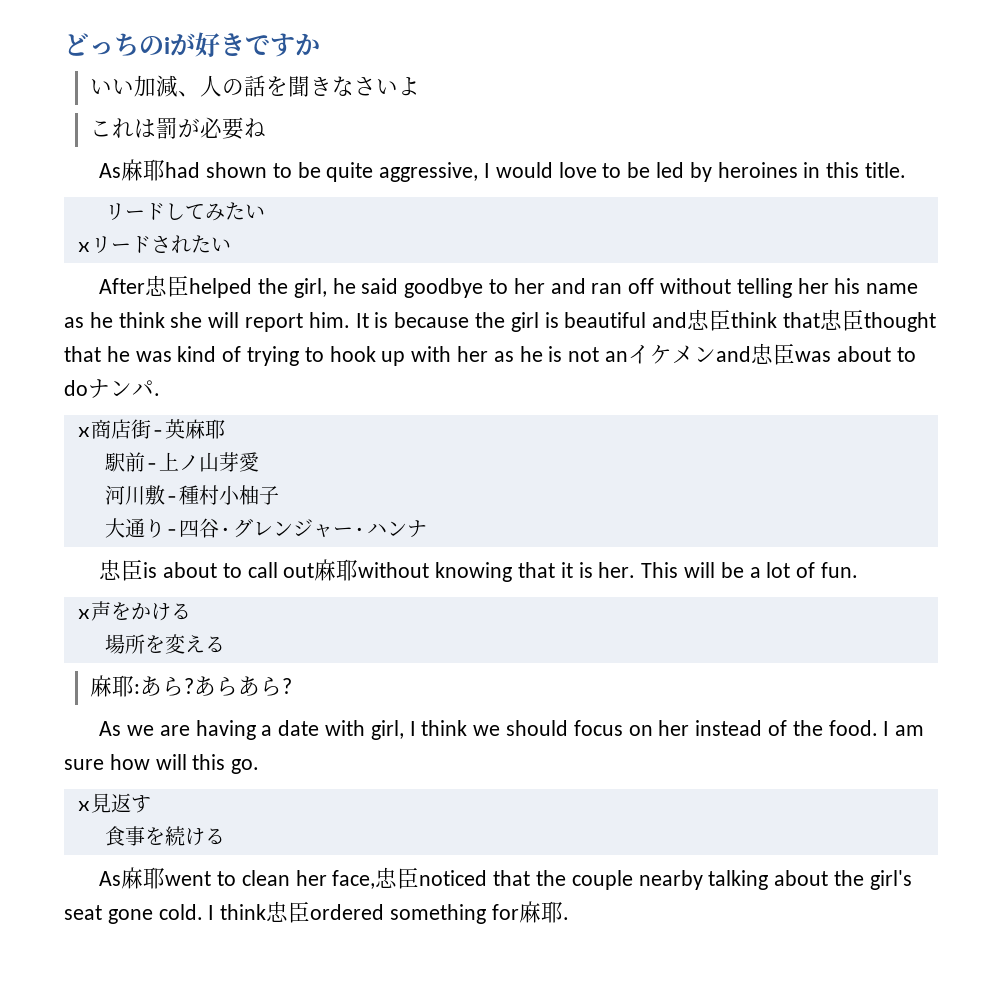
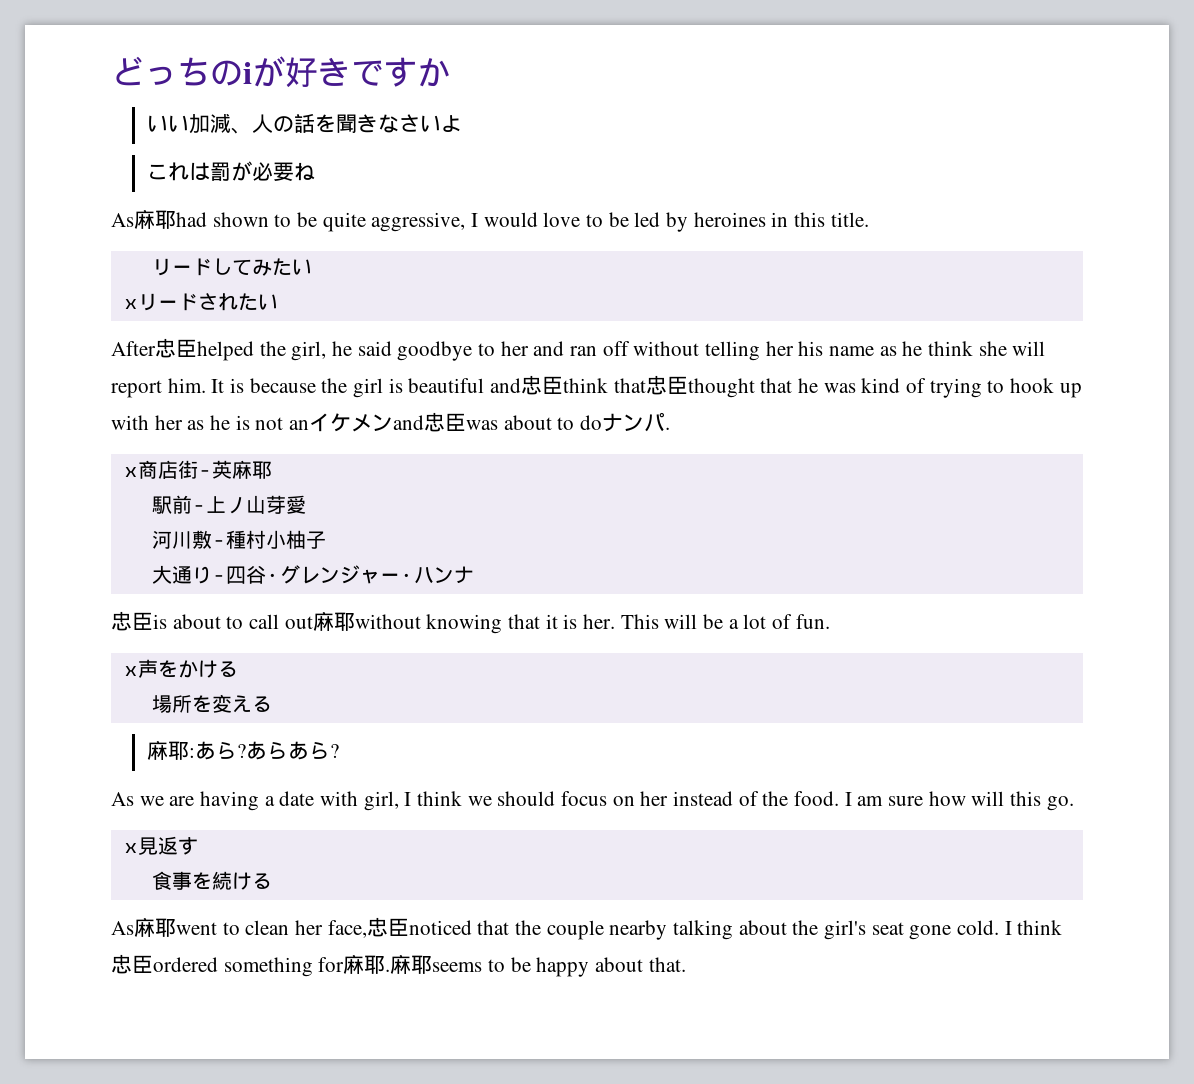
+ 麻耶seems to be happy about that.

